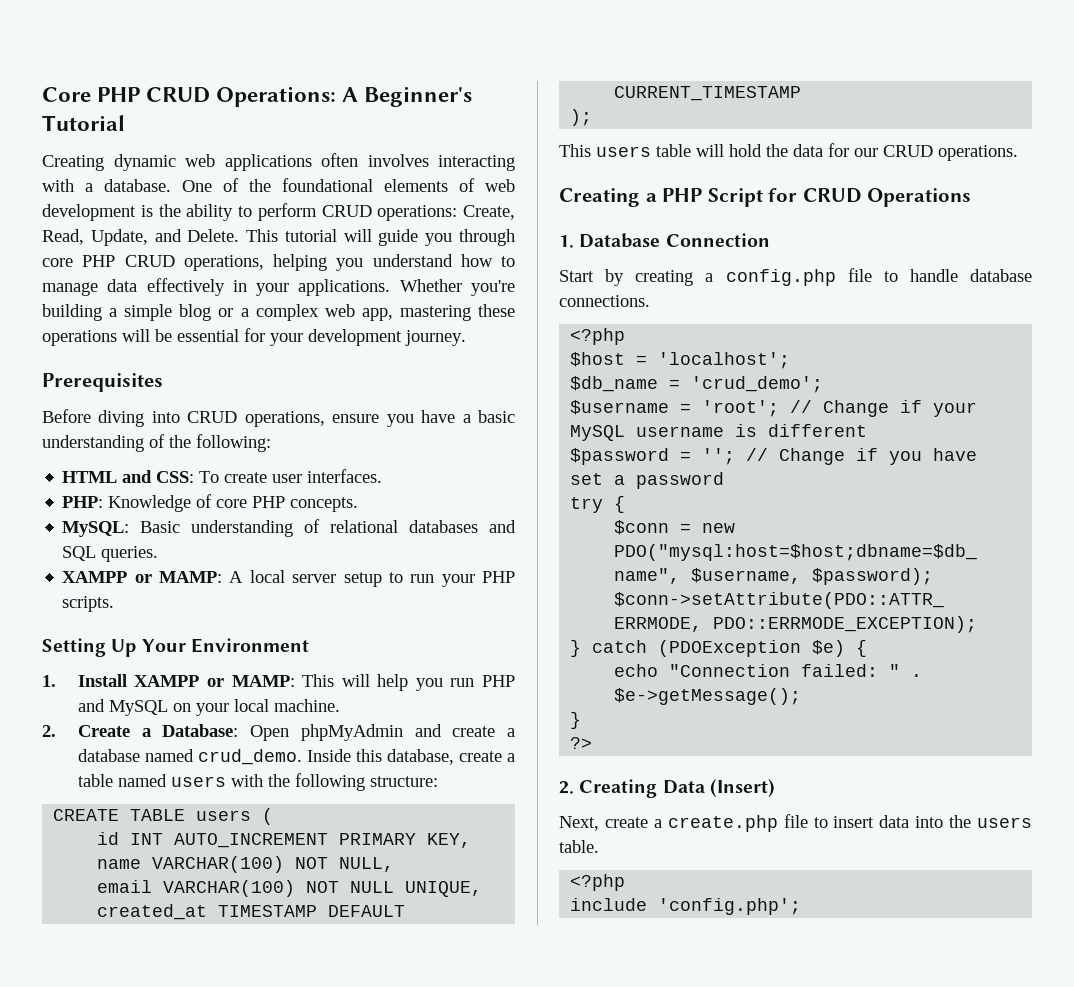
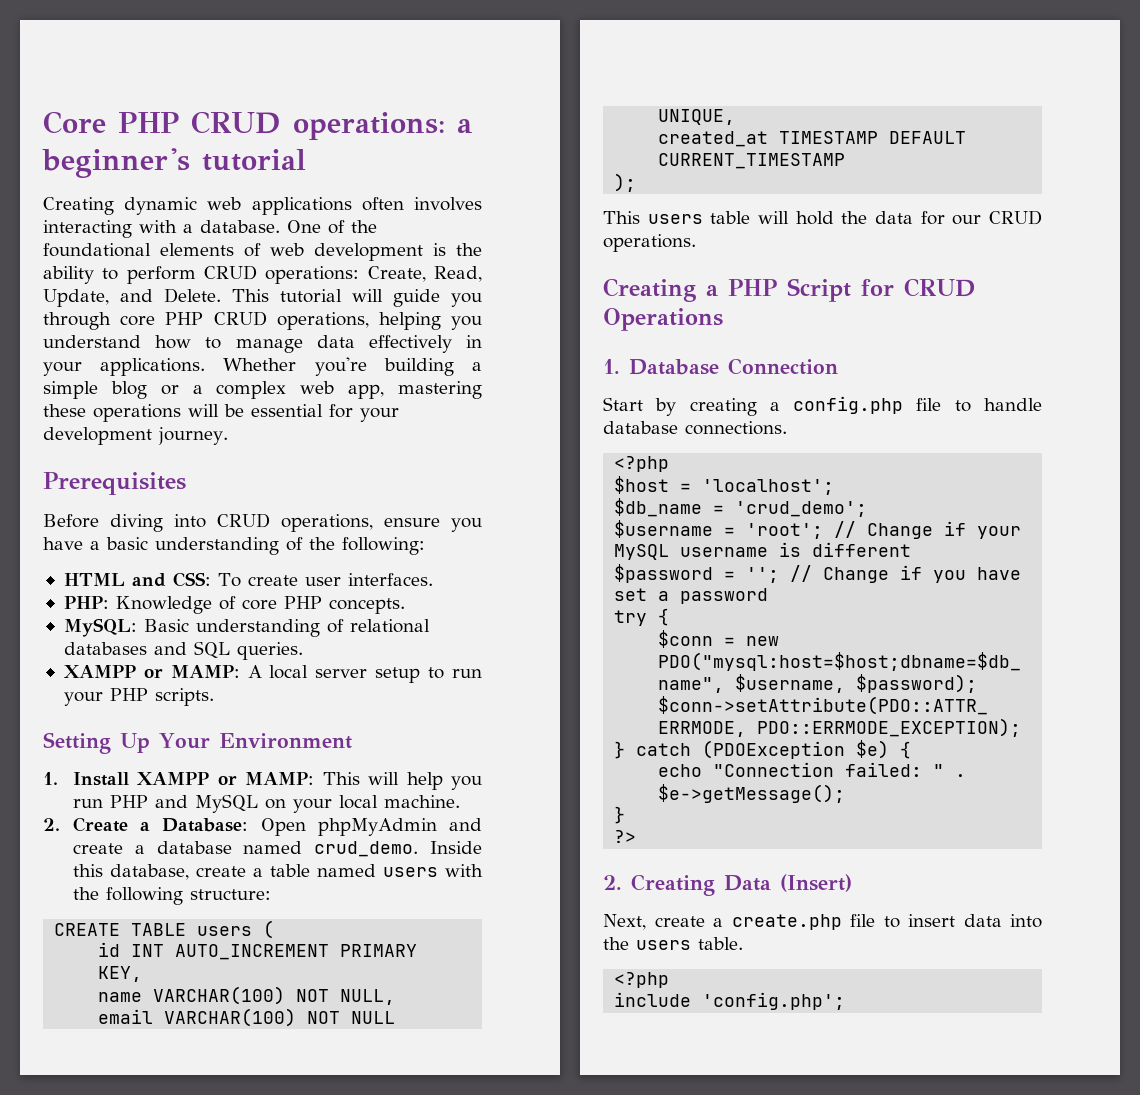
- Core PHP CRUD Operations: A Beginner's Tutorial
+ Core PHP CRUD operations: a beginner's tutorial

